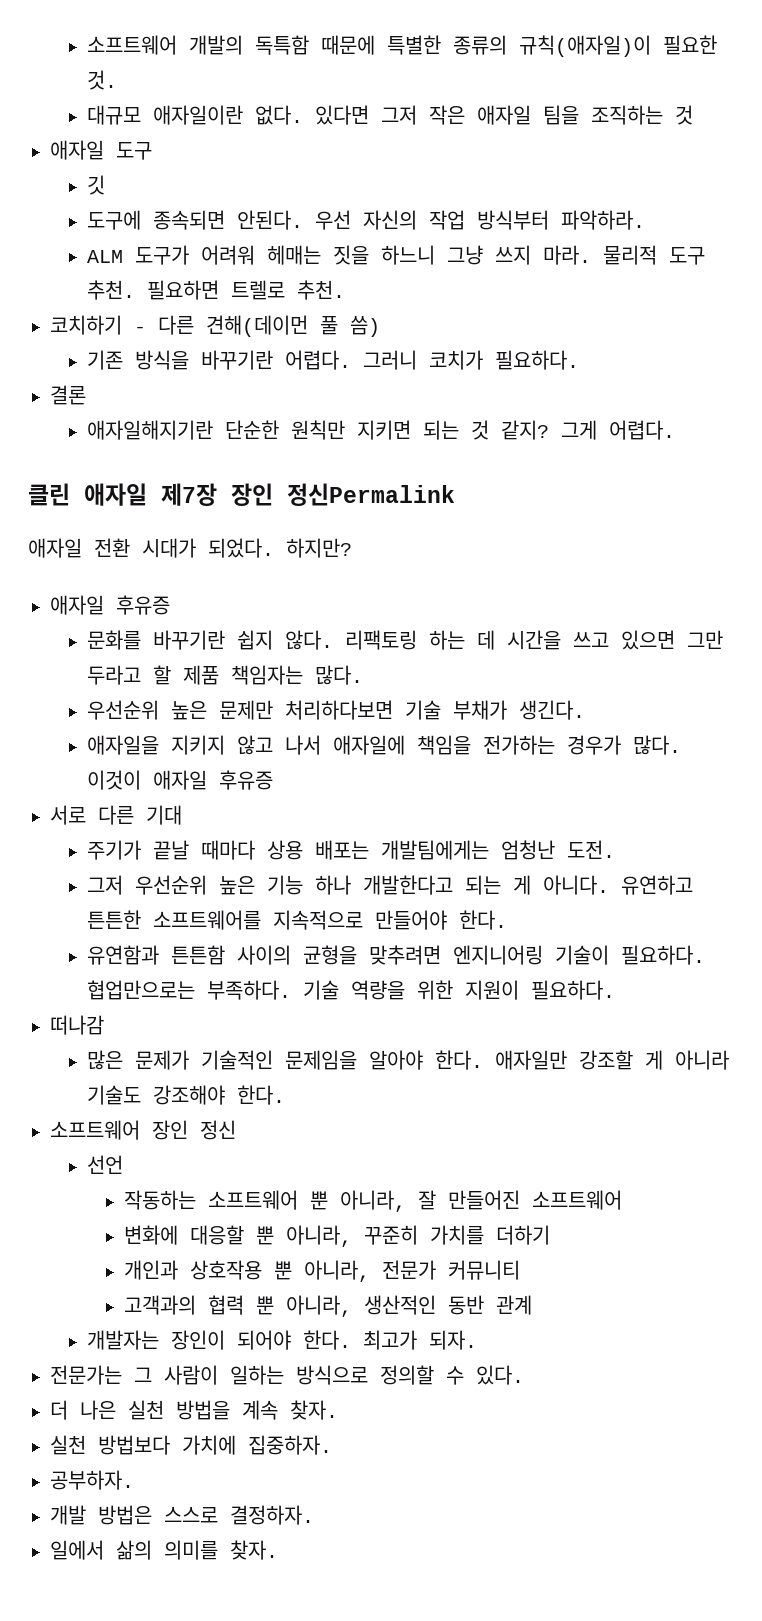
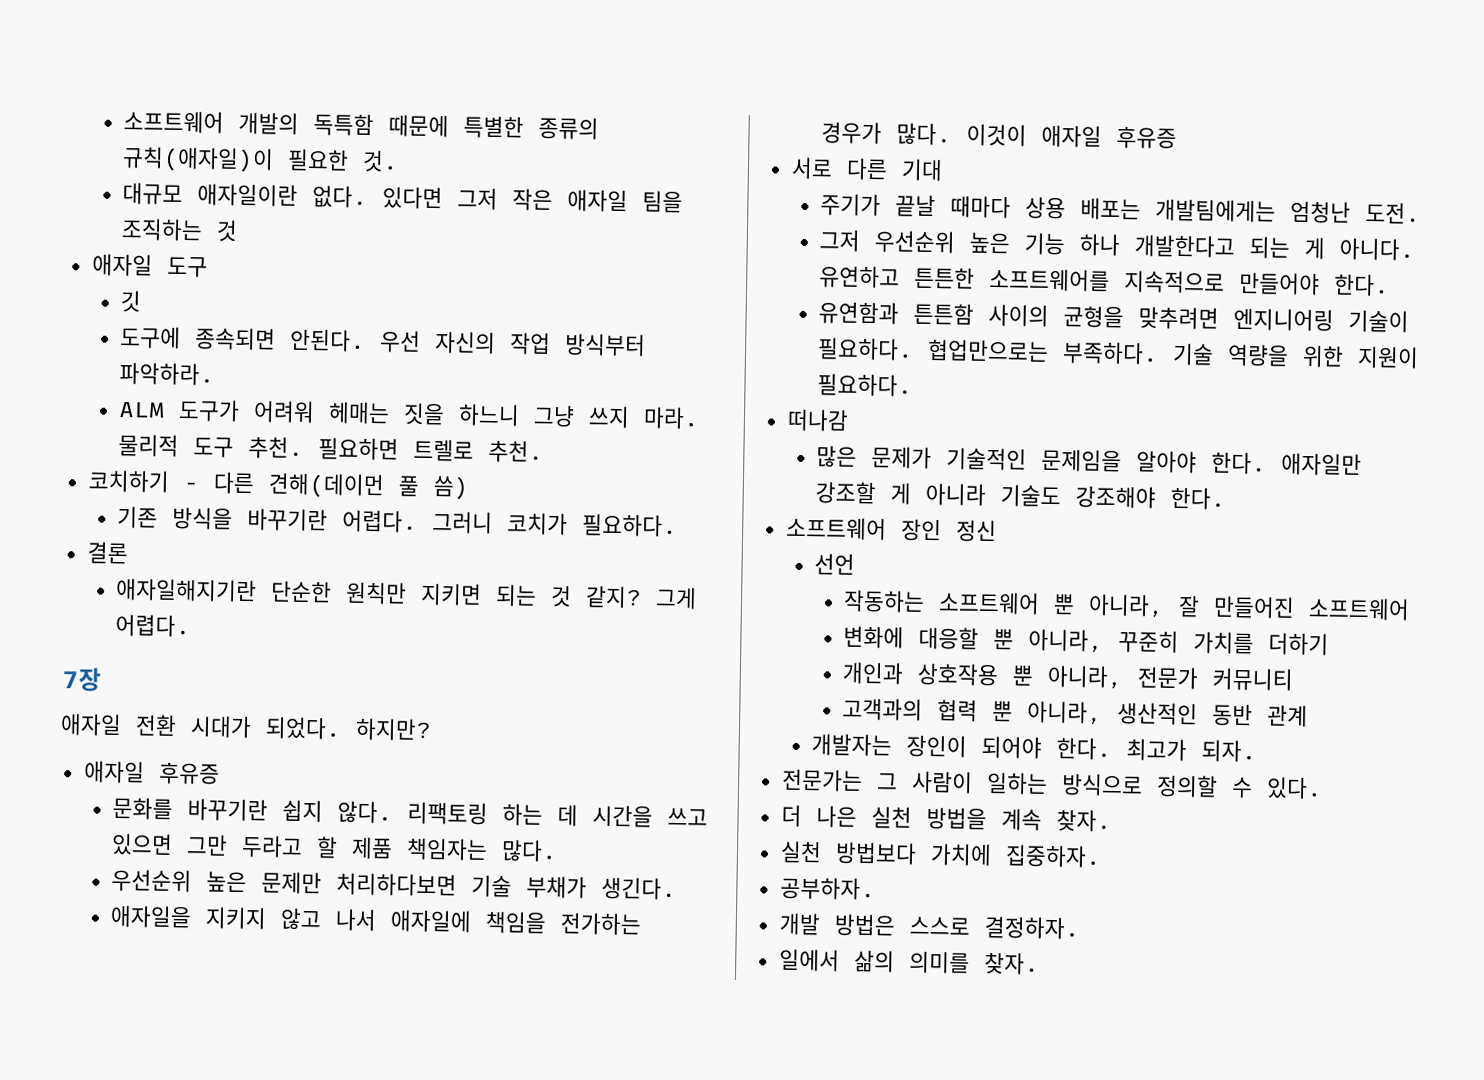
- 클린 애자일 제7장 장인 정신Permalink
+ 7장

